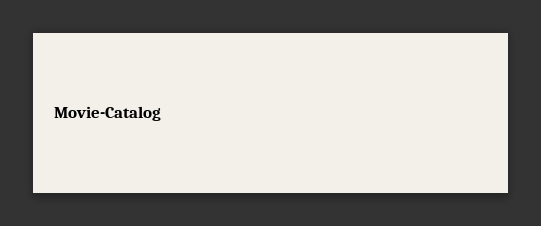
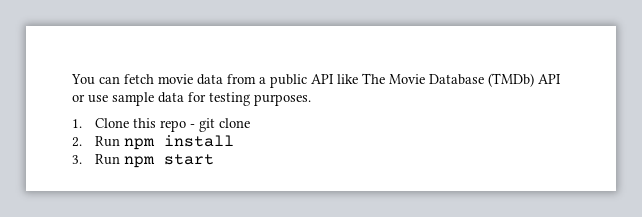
- Movie-Catalog
+ You can fetch movie data from a public API like The Movie Database (TMDb) API or use sample data for testing purposes.
+ 1. Clone this repo - git clone
+ 2. Run npm install
+ 3. Run npm start

